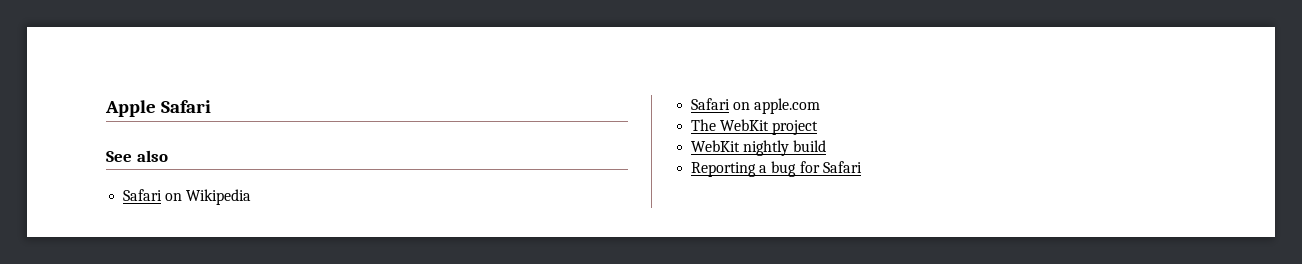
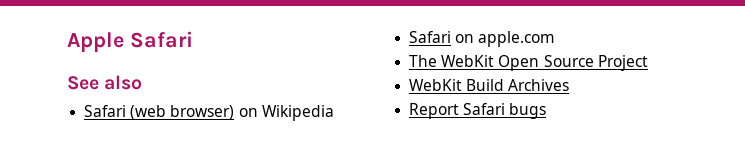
- Safari on Wikipedia
+ Safari (web browser) on Wikipedia
- The WebKit project
- WebKit nightly build
- Reporting a bug for Safari
+ The WebKit Open Source Project
+ WebKit Build Archives
+ Report Safari bugs

